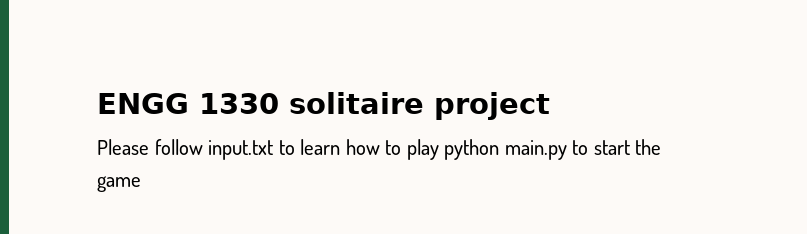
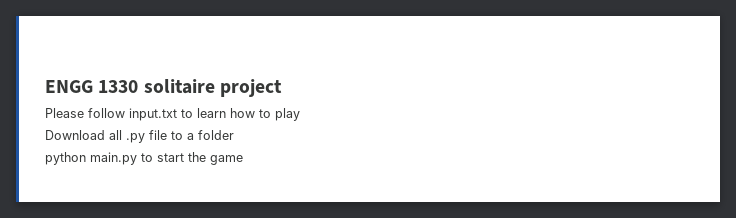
- Please follow input.txt to learn how to play python main.py to start the game
+ Please follow input.txt to learn how to play
+ Download all .py file to a folder
+ python main.py to start the game

